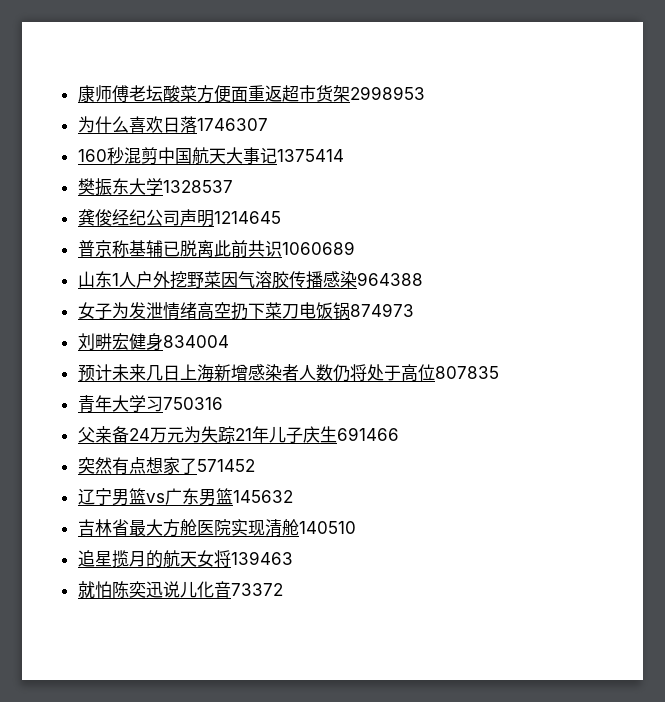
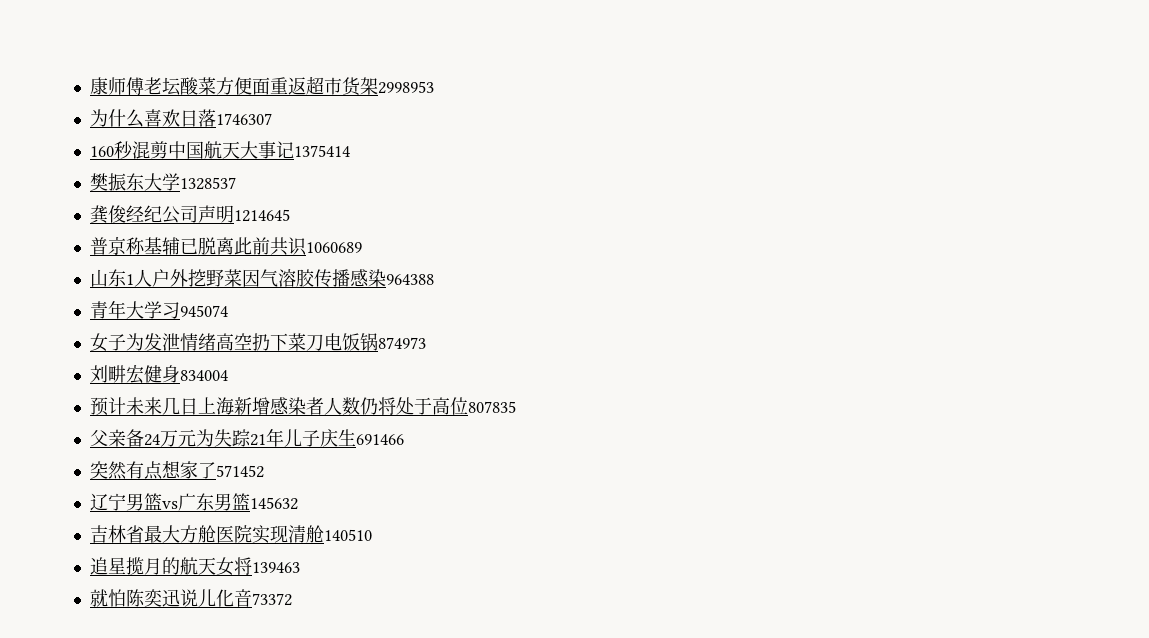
+ 青年大学习945074
- 青年大学习750316

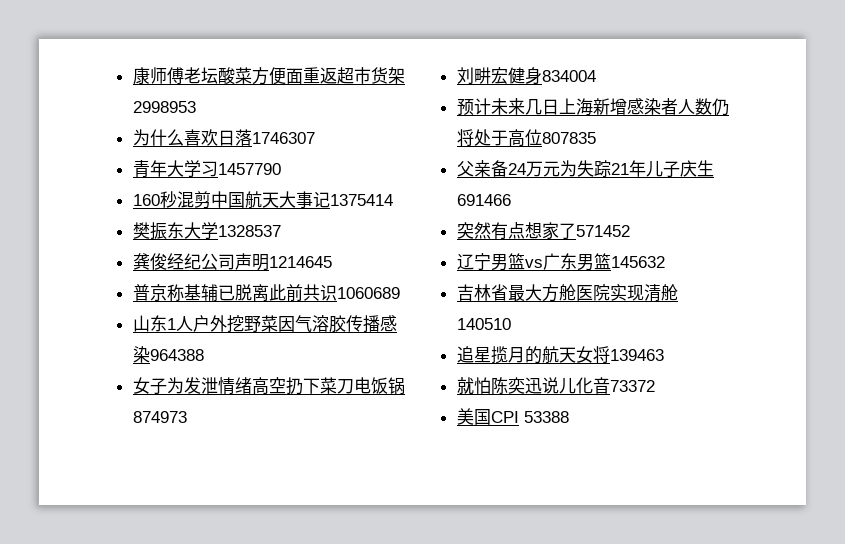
+ 青年大学习1457790
- 青年大学习945074
+ 美国CPI 53388

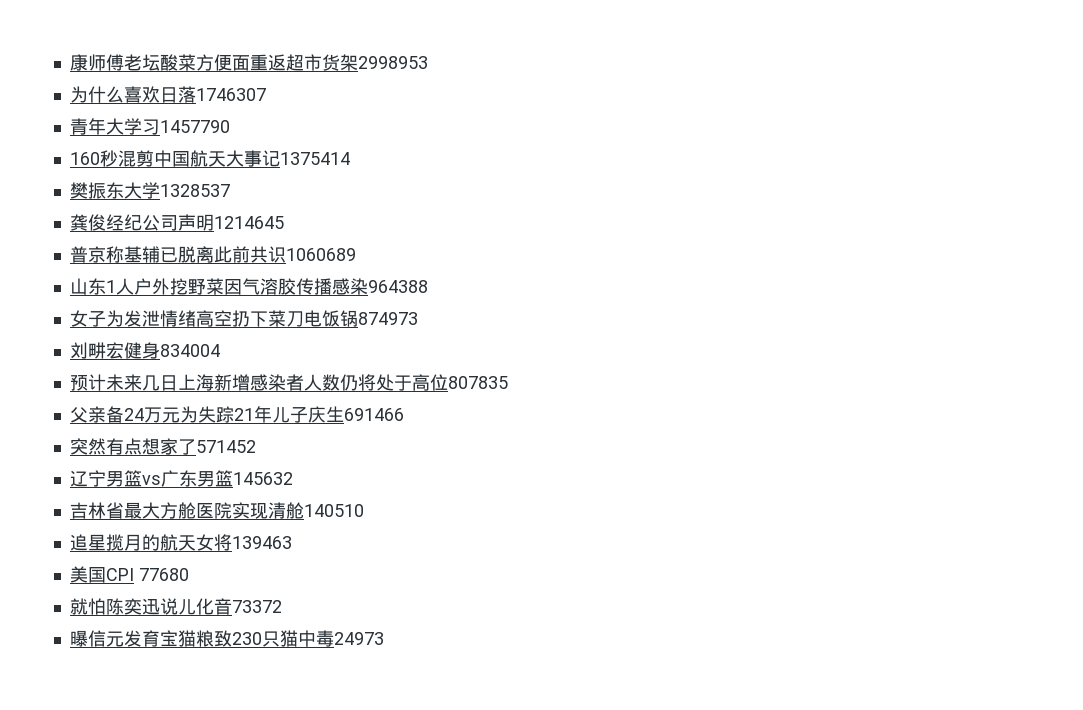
+ 美国CPI 77680
- 美国CPI 53388
+ 曝信元发育宝猫粮致230只猫中毒24973

